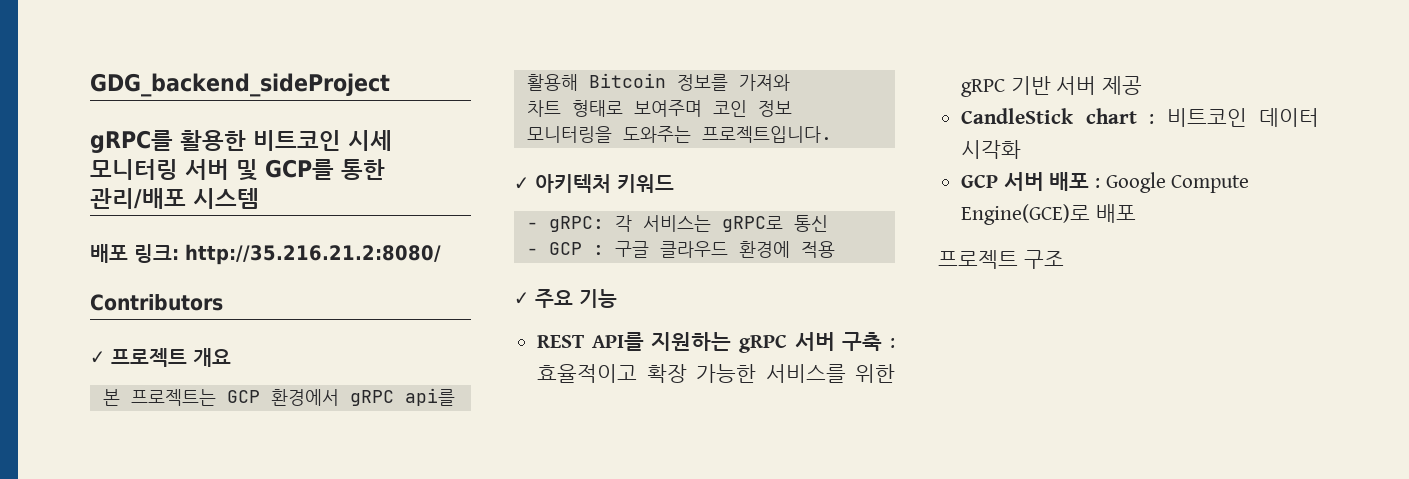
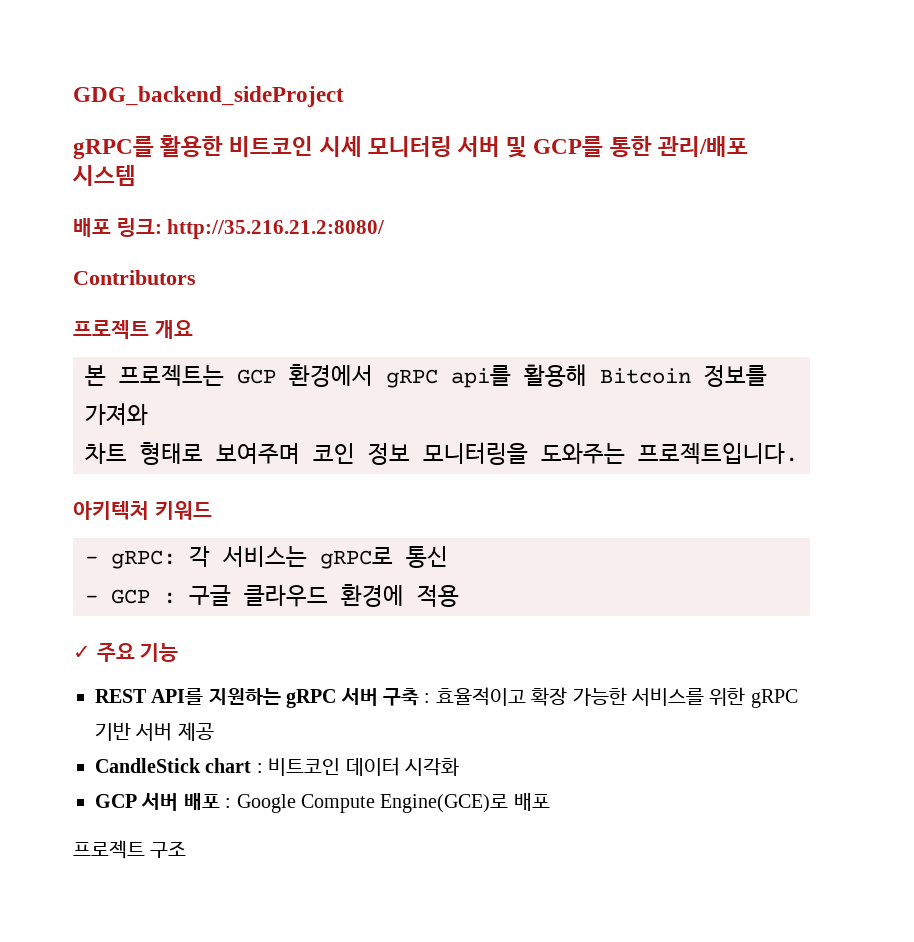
- ✓ 프로젝트 개요
+ 프로젝트 개요
- ✓ 아키텍처 키워드
+ 아키텍처 키워드

